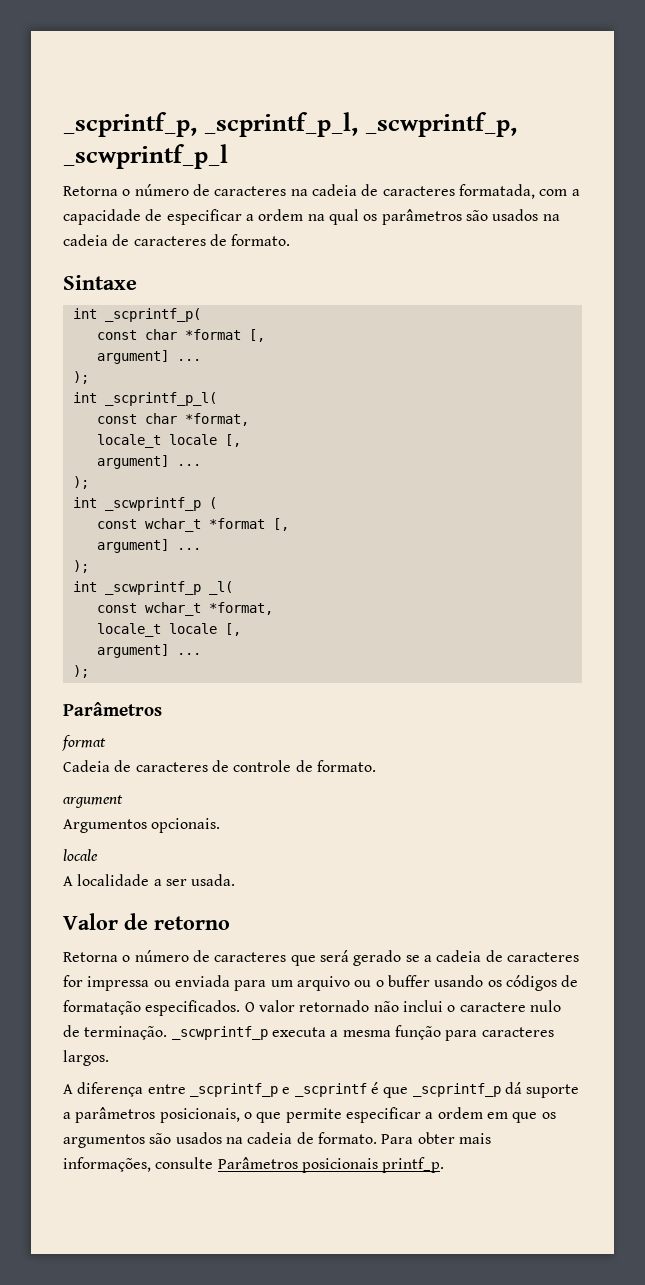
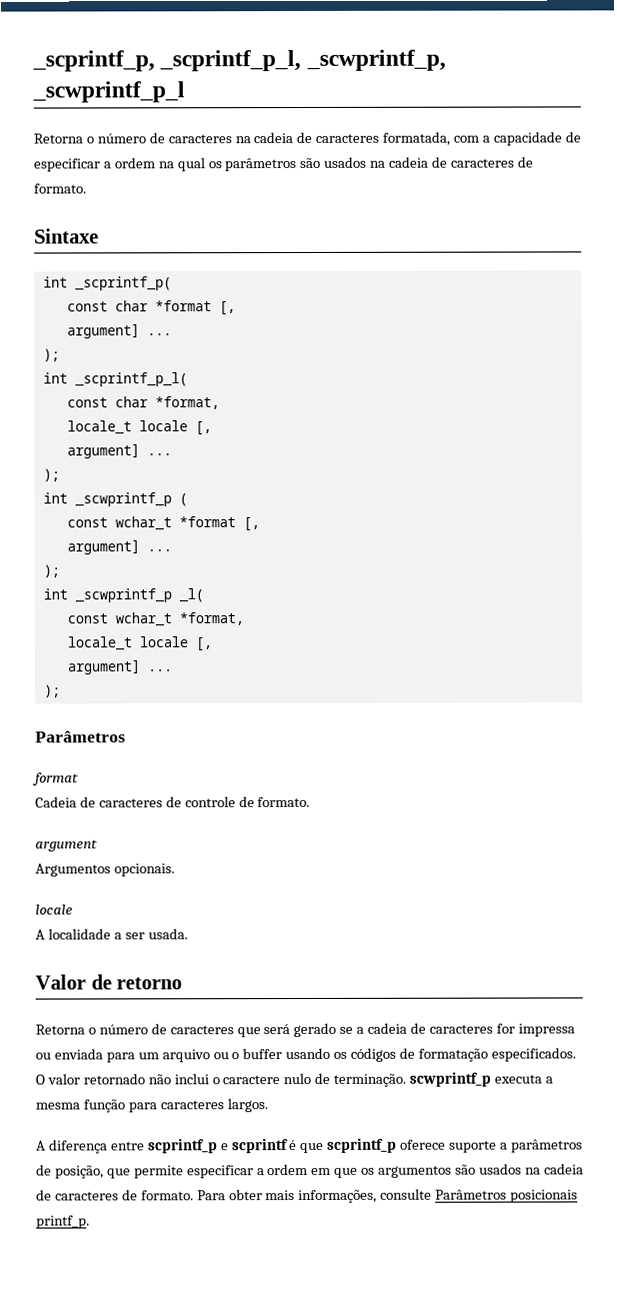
- O valor retornado não inclui o caractere nulo de terminação. _scwprintf_p executa a mesma função para caracteres largos.
+ O valor retornado não inclui o caractere nulo de terminação. scwprintf_p executa a mesma função para caracteres largos.
- A diferença entre _scprintf_p e _scprintf é que _scprintf_p dá suporte a parâmetros posicionais, o que permite especificar a ordem em que os argumentos são usados na cadeia de formato.
+ A diferença entre scprintf_p e scprintf é que scprintf_p oferece suporte a parâmetros de posição, que permite especificar a ordem em que os argumentos são usados na cadeia de caracteres de formato.

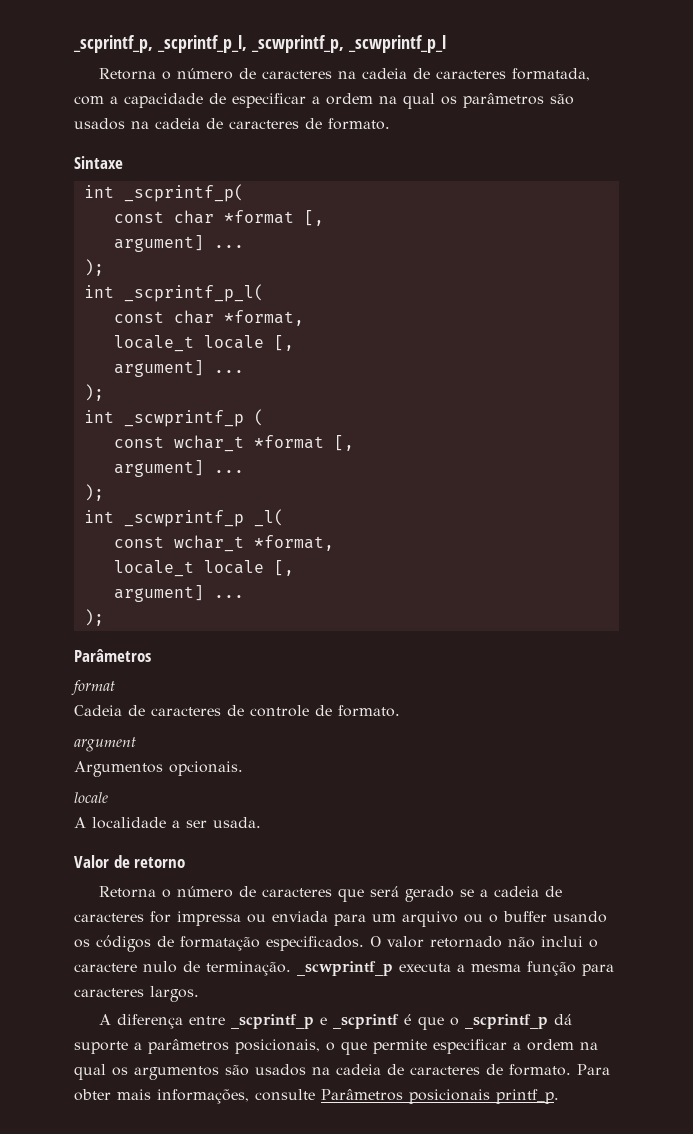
- O valor retornado não inclui o caractere nulo de terminação. scwprintf_p executa a mesma função para caracteres largos.
+ O valor retornado não inclui o caractere nulo de terminação. _scwprintf_p executa a mesma função para caracteres largos.
- A diferença entre scprintf_p e scprintf é que scprintf_p oferece suporte a parâmetros de posição, que permite especificar a ordem em que os argumentos são usados na cadeia de caracteres de formato.
+ A diferença entre _scprintf_p e _scprintf é que o _scprintf_p dá suporte a parâmetros posicionais, o que permite especificar a ordem na qual os argumentos são usados na cadeia de caracteres de formato.

